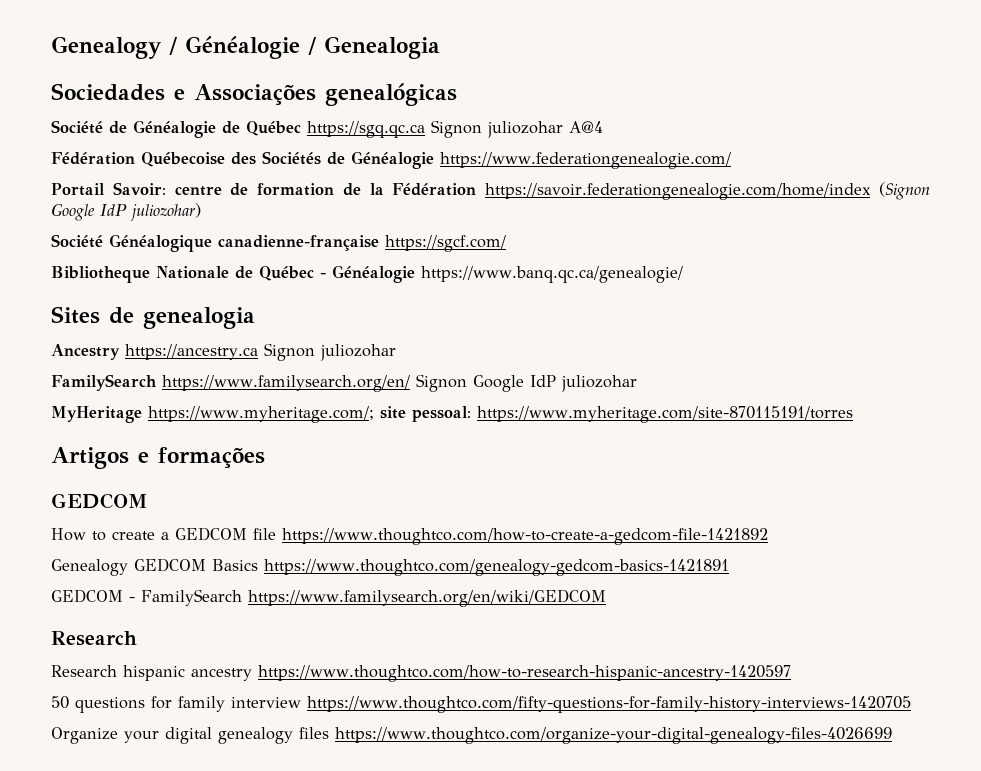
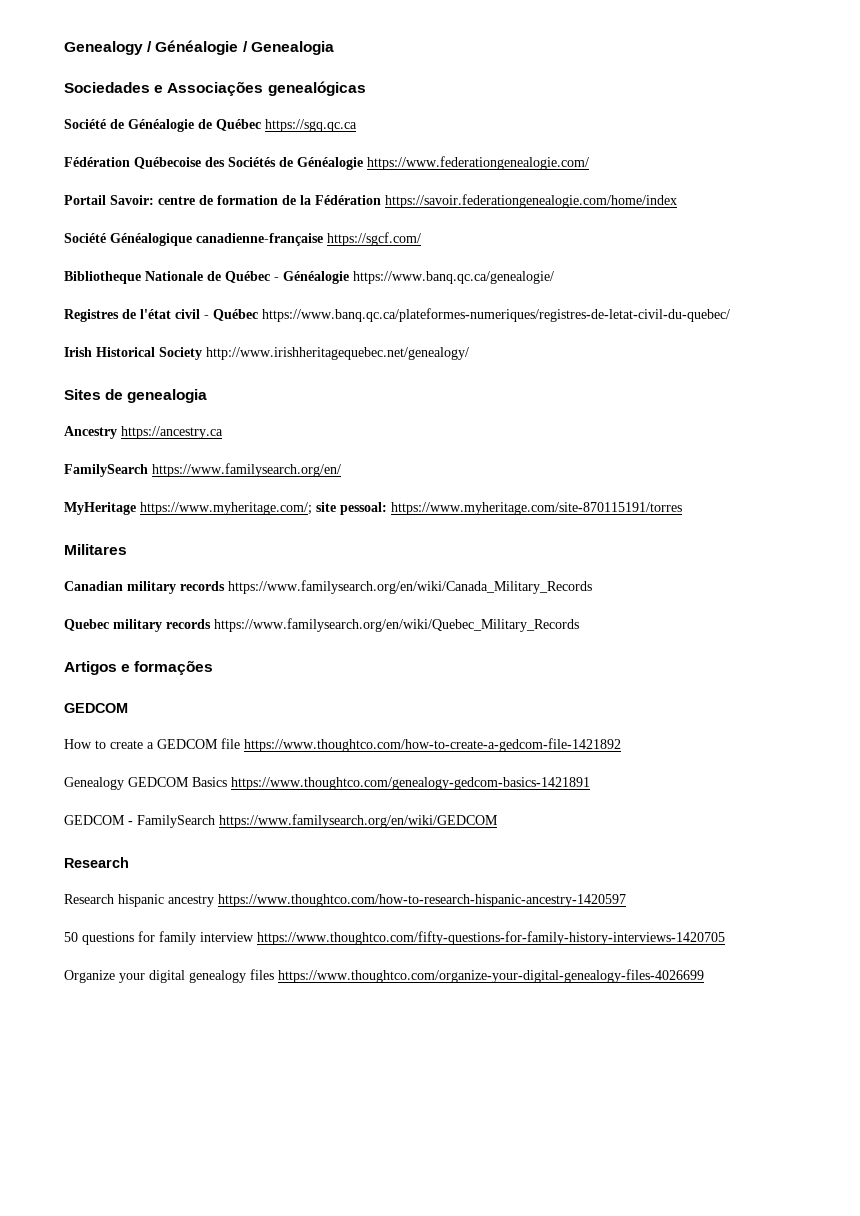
- Société de Généalogie de Québec https://sgq.qc.ca Signon juliozohar A@4
+ Société de Généalogie de Québec https://sgq.qc.ca
- Portail Savoir: centre de formation de la Fédération https://savoir.federationgenealogie.com/home/index (Signon Google IdP juliozohar)
+ Portail Savoir: centre de formation de la Fédération https://savoir.federationgenealogie.com/home/index
+ Registres de l'état civil - Québec https://www.banq.qc.ca/plateformes-numeriques/registres-de-letat-civil-du-quebec/
+ Irish Historical Society http://www.irishheritagequebec.net/genealogy/
- Ancestry https://ancestry.ca Signon juliozohar
+ Ancestry https://ancestry.ca
- FamilySearch https://www.familysearch.org/en/ Signon Google IdP juliozohar
+ FamilySearch https://www.familysearch.org/en/
+ Militares
+ Canadian military records https://www.familysearch.org/en/wiki/Canada_Military_Records
+ Quebec military records https://www.familysearch.org/en/wiki/Quebec_Military_Records

